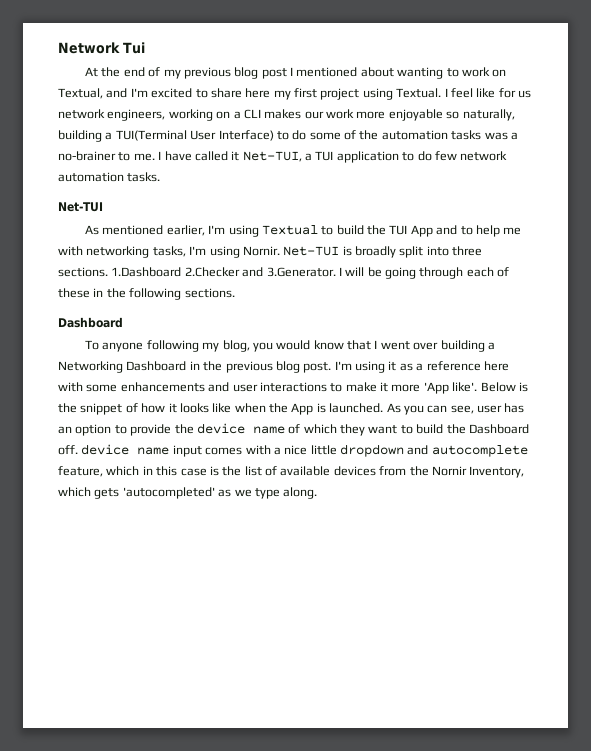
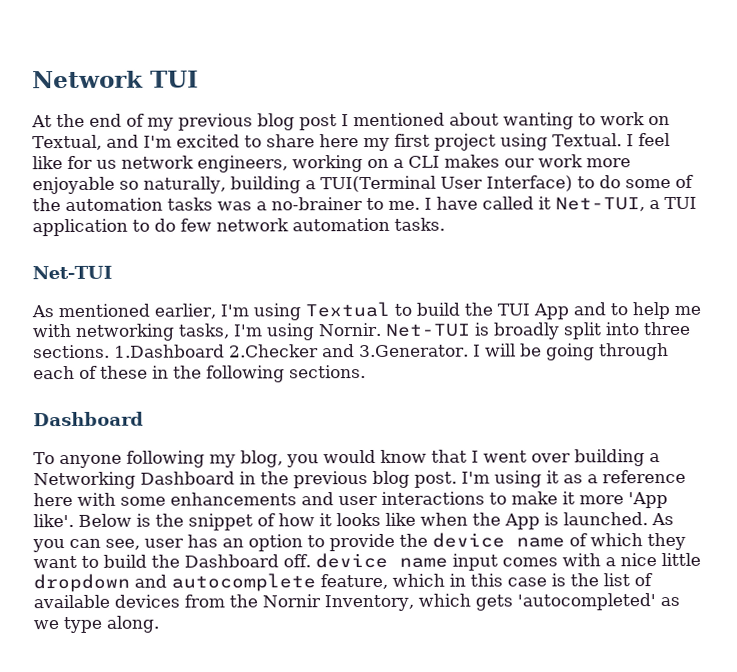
- Network Tui
+ Network TUI

